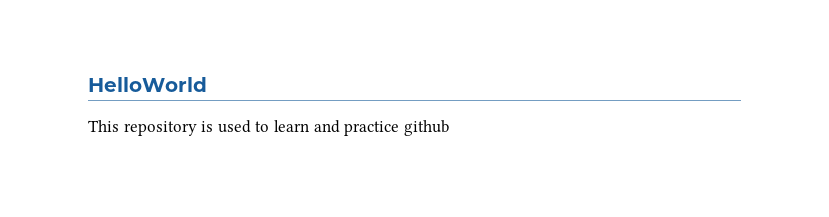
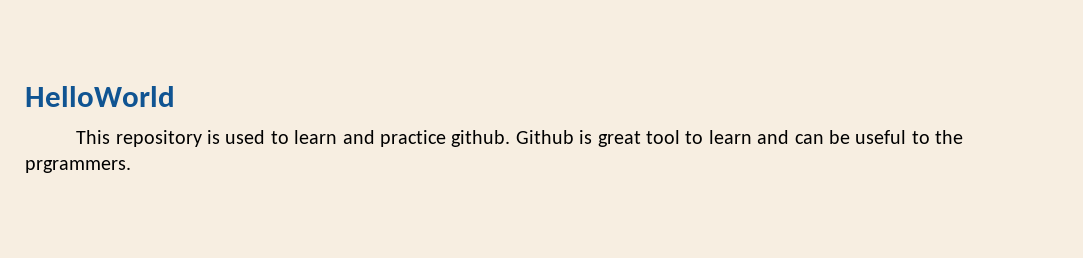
- This repository is used to learn and practice github
+ This repository is used to learn and practice github. Github is great tool to learn and can be useful to the prgrammers.

